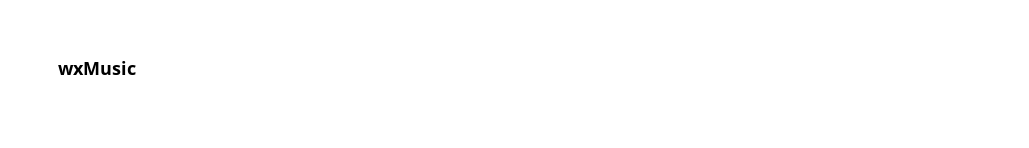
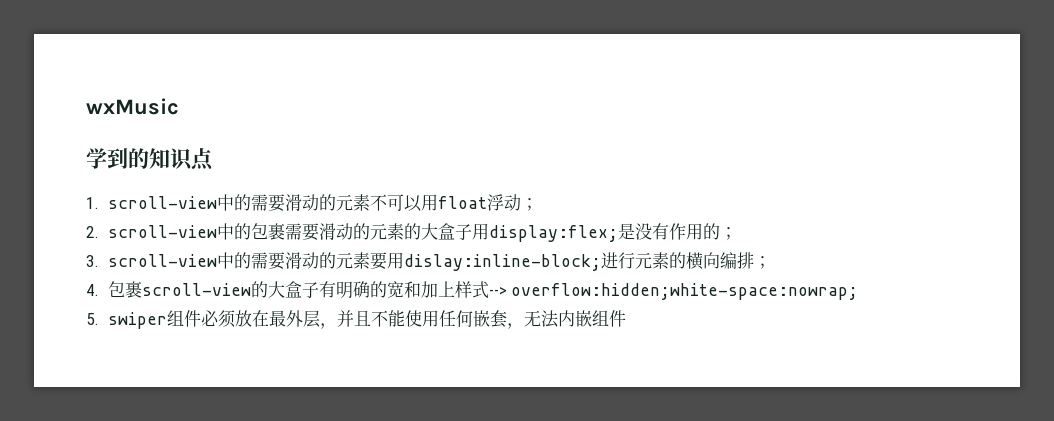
+ 学到的知识点
+ 1. scroll-view中的需要滑动的元素不可以用float浮动；
+ 2. scroll-view中的包裹需要滑动的元素的大盒子用display:flex;是没有作用的；
+ 3. scroll-view中的需要滑动的元素要用dislay:inline-block;进行元素的横向编排；
+ 4.包裹scroll-view的大盒子有明确的宽和加上样式--> overflow:hidden;white-space:nowrap;
+ 5. swiper组件必须放在最外层，并且不能使用任何嵌套，无法内嵌组件

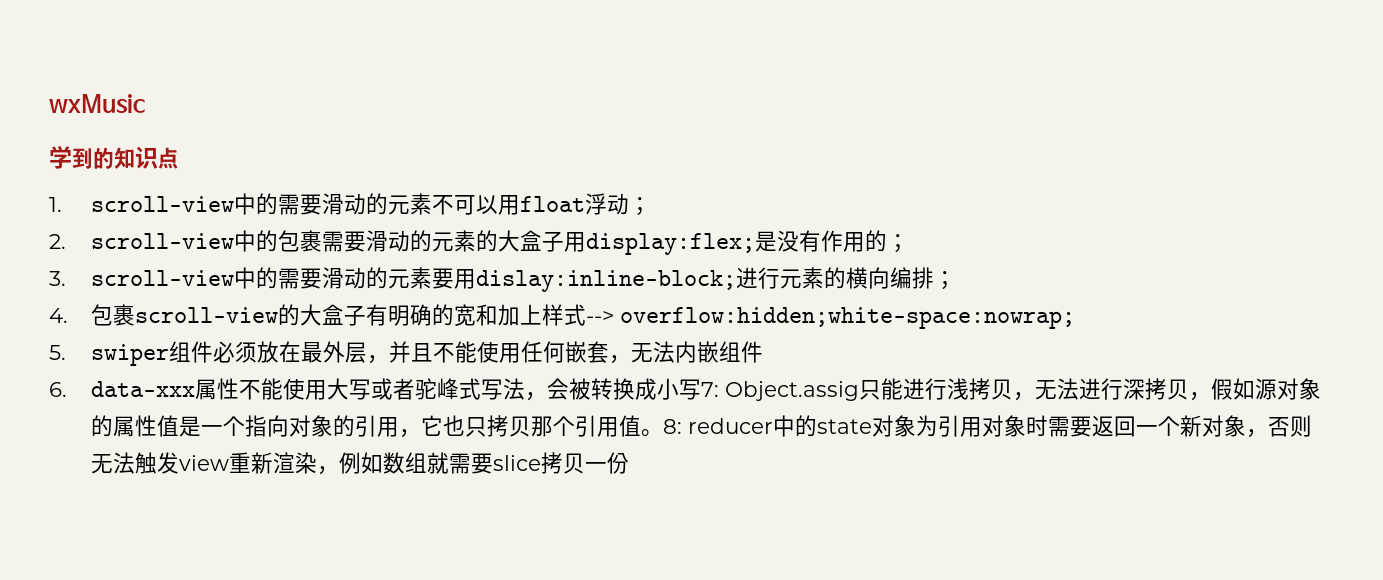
+ 6. data-xxx属性不能使用大写或者驼峰式写法，会被转换成小写7: Object.assig只能进行浅拷贝，无法进行深拷贝，假如源对象的属性值是一个指向对象的引用，它也只拷贝那个引用值。8: reducer中的state对象为引用对象时需要返回一个新对象，否则无法触发view重新渲染，例如数组就需要slice拷贝一份

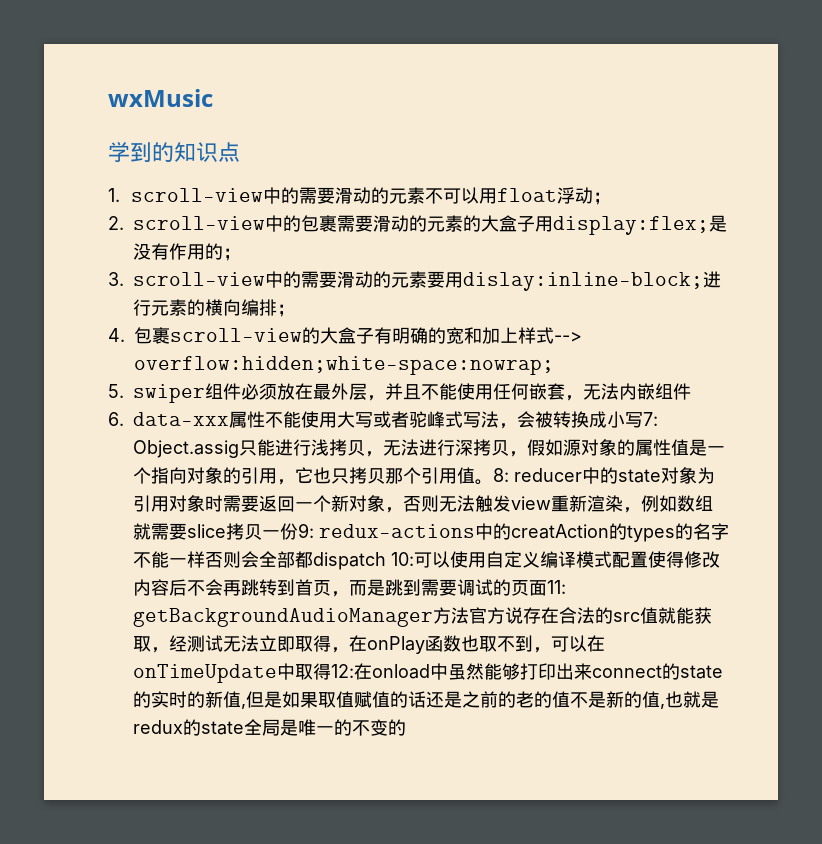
- 8: reducer中的state对象为引用对象时需要返回一个新对象，否则无法触发view重新渲染，例如数组就需要slice拷贝一份
+ 8: reducer中的state对象为引用对象时需要返回一个新对象，否则无法触发view重新渲染，例如数组就需要slice拷贝一份9: redux-actions中的creatAction的types的名字不能一样否则会全部都dispatch 10:可以使用自定义编译模式配置使得修改内容后不会再跳转到首页，而是跳到需要调试的页面11: getBackgroundAudioManager方法官方说存在合法的src值就能获取，经测试无法立即取得，在onPlay函数也取不到，可以在onTimeUpdate中取得12:在onload中虽然能够打印出来connect的state的实时的新值,但是如果取值赋值的话还是之前的老的值不是新的值,也就是redux的state全局是唯一的不变的

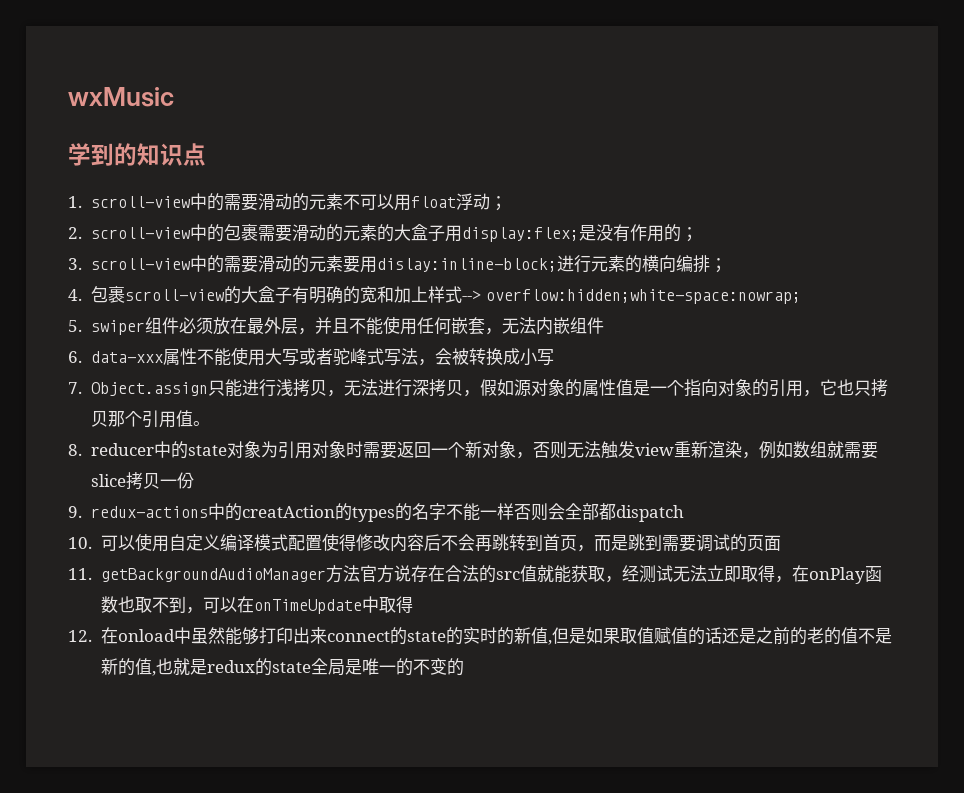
- 6. data-xxx属性不能使用大写或者驼峰式写法，会被转换成小写7: Object.assig只能进行浅拷贝，无法进行深拷贝，假如源对象的属性值是一个指向对象的引用，它也只拷贝那个引用值。8: reducer中的state对象为引用对象时需要返回一个新对象，否则无法触发view重新渲染，例如数组就需要slice拷贝一份9: redux-actions中的creatAction的types的名字不能一样否则会全部都dispatch 10:可以使用自定义编译模式配置使得修改内容后不会再跳转到首页，而是跳到需要调试的页面11: getBackgroundAudioManager方法官方说存在合法的src值就能获取，经测试无法立即取得，在onPlay函数也取不到，可以在onTimeUpdate中取得12:在onload中虽然能够打印出来connect的state的实时的新值,但是如果取值赋值的话还是之前的老的值不是新的值,也就是redux的state全局是唯一的不变的
+ 6. data-xxx属性不能使用大写或者驼峰式写法，会被转换成小写
+ 7. Object.assign只能进行浅拷贝，无法进行深拷贝，假如源对象的属性值是一个指向对象的引用，它也只拷贝那个引用值。
+ 8. reducer中的state对象为引用对象时需要返回一个新对象，否则无法触发view重新渲染，例如数组就需要slice拷贝一份
+ 9. redux-actions中的creatAction的types的名字不能一样否则会全部都dispatch
+ 10.可以使用自定义编译模式配置使得修改内容后不会再跳转到首页，而是跳到需要调试的页面
+ 11. getBackgroundAudioManager方法官方说存在合法的src值就能获取，经测试无法立即取得，在onPlay函数也取不到，可以在onTimeUpdate中取得
+ 12.在onload中虽然能够打印出来connect的state的实时的新值,但是如果取值赋值的话还是之前的老的值不是新的值,也就是redux的state全局是唯一的不变的

